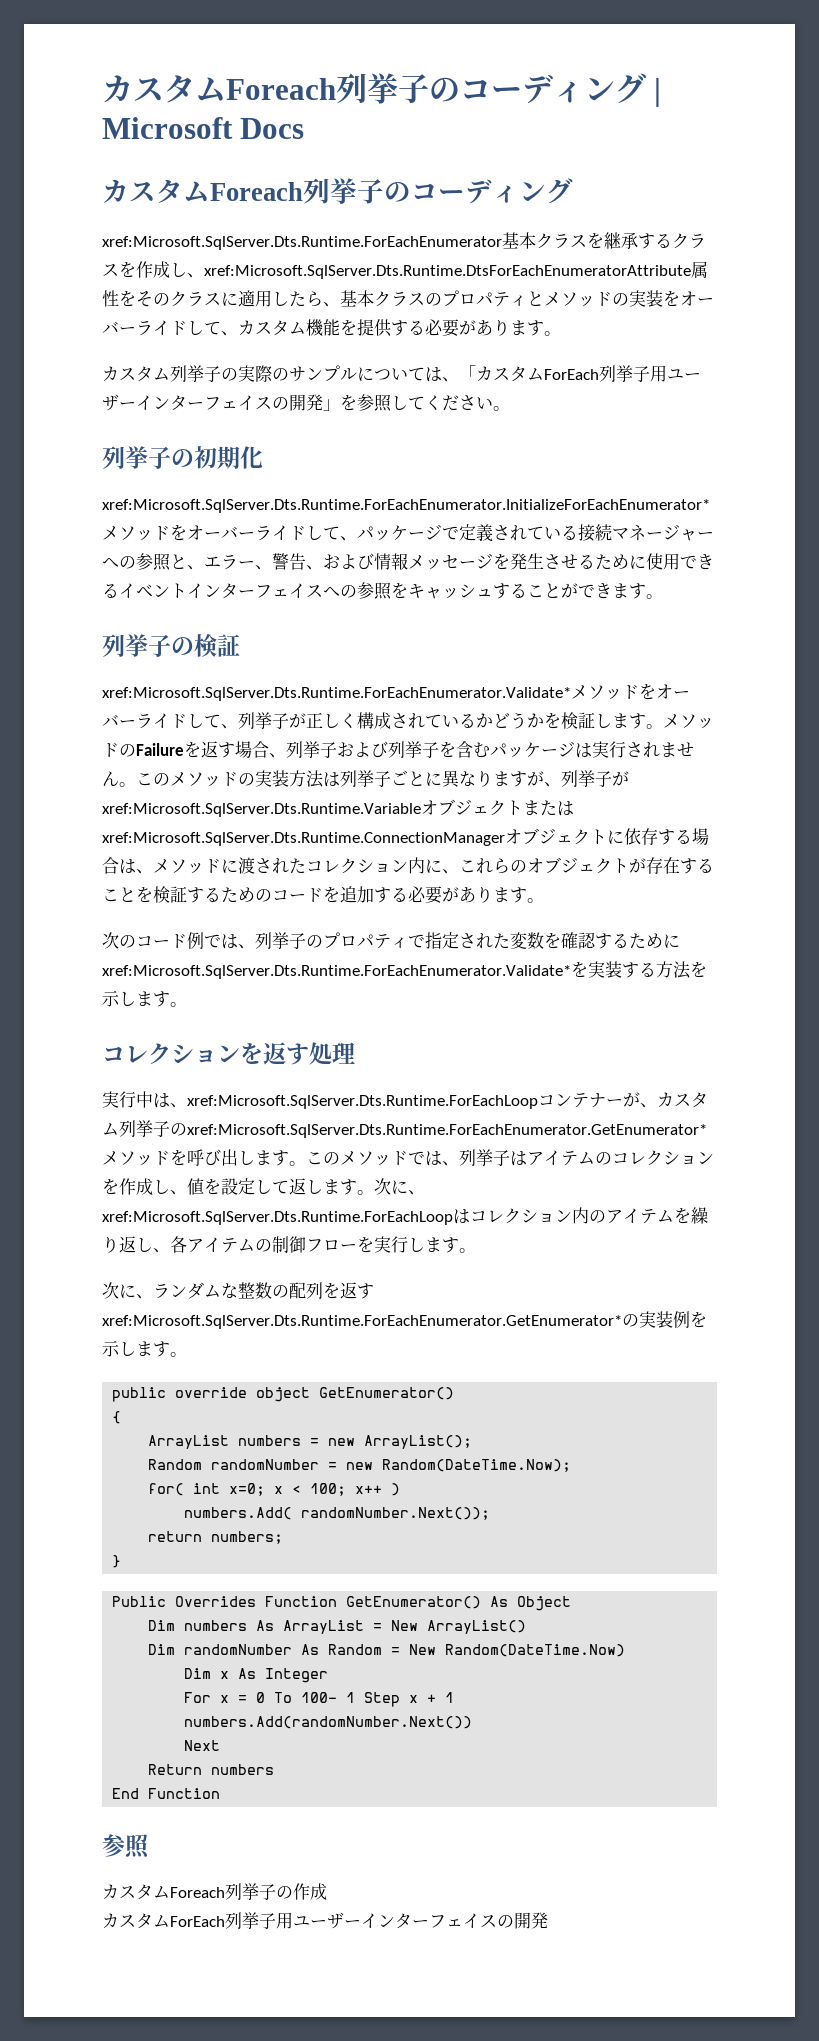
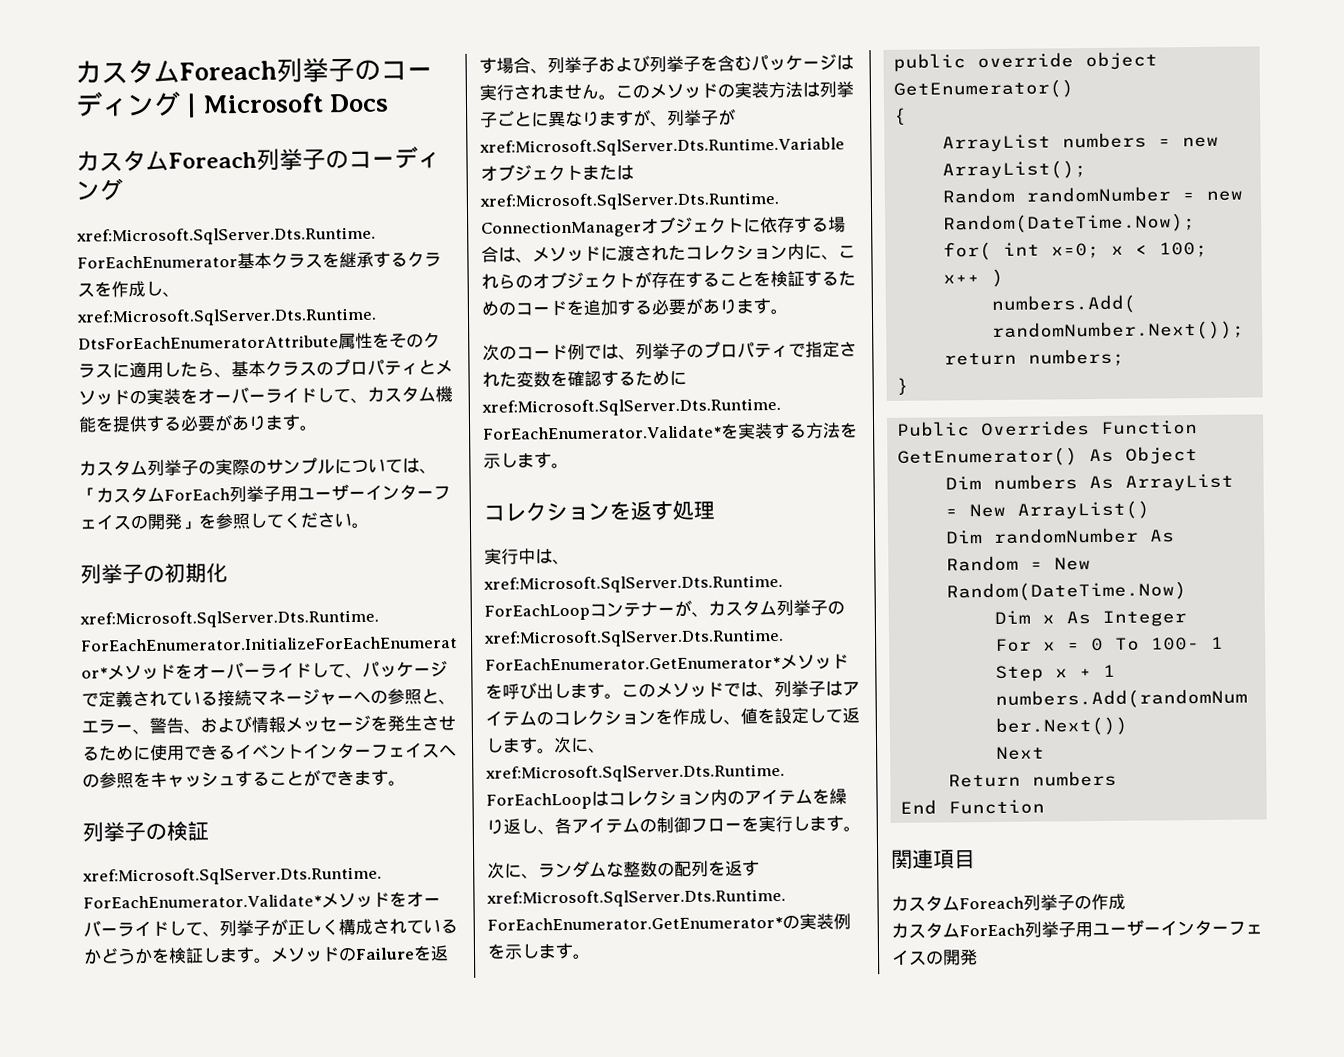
  End Function
- 参照
+ 関連項目

